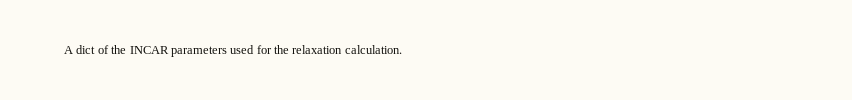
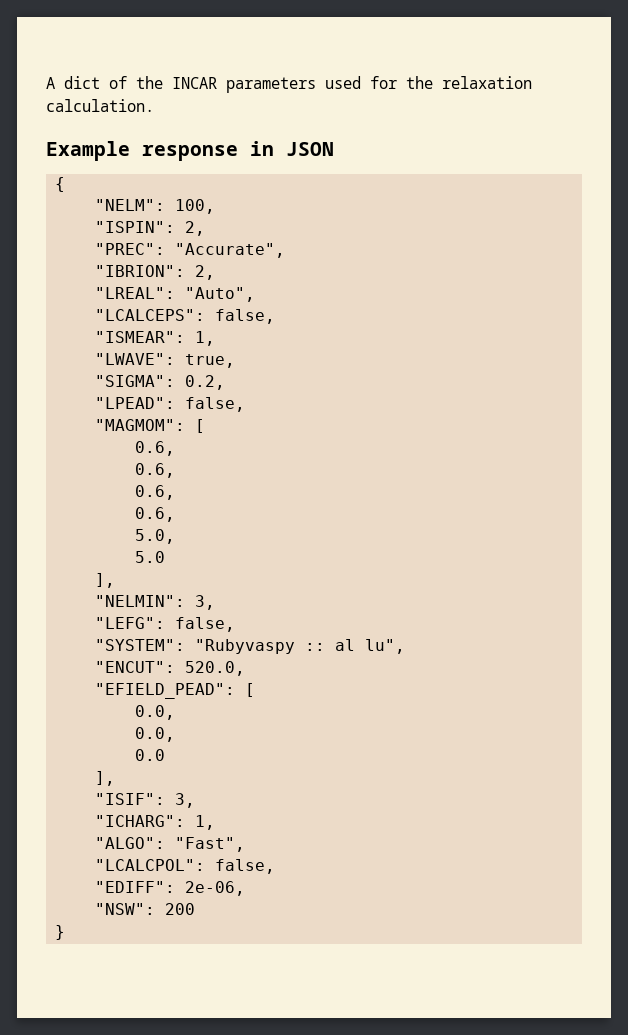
+ Example response in JSON
+ {
+ "NELM": 100,
+ "ISPIN": 2,
+ "PREC": "Accurate",
+ "IBRION": 2,
+ "LREAL": "Auto",
+ "LCALCEPS": false,
+ "ISMEAR": 1,
+ "LWAVE": true,
+ "SIGMA": 0.2,
+ "LPEAD": false,
+ "MAGMOM": [
+ 0.6,
+ 0.6,
+ 0.6,
+ 0.6,
+ 5.0,
+ 5.0
+ ],
+ "NELMIN": 3,
+ "LEFG": false,
+ "SYSTEM": "Rubyvaspy :: al lu",
+ "ENCUT": 520.0,
+ "EFIELD_PEAD": [
+ 0.0,
+ 0.0,
+ 0.0
+ ],
+ "ISIF": 3,
+ "ICHARG": 1,
+ "ALGO": "Fast",
+ "LCALCPOL": false,
+ "EDIFF": 2e-06,
+ "NSW": 200
+ }

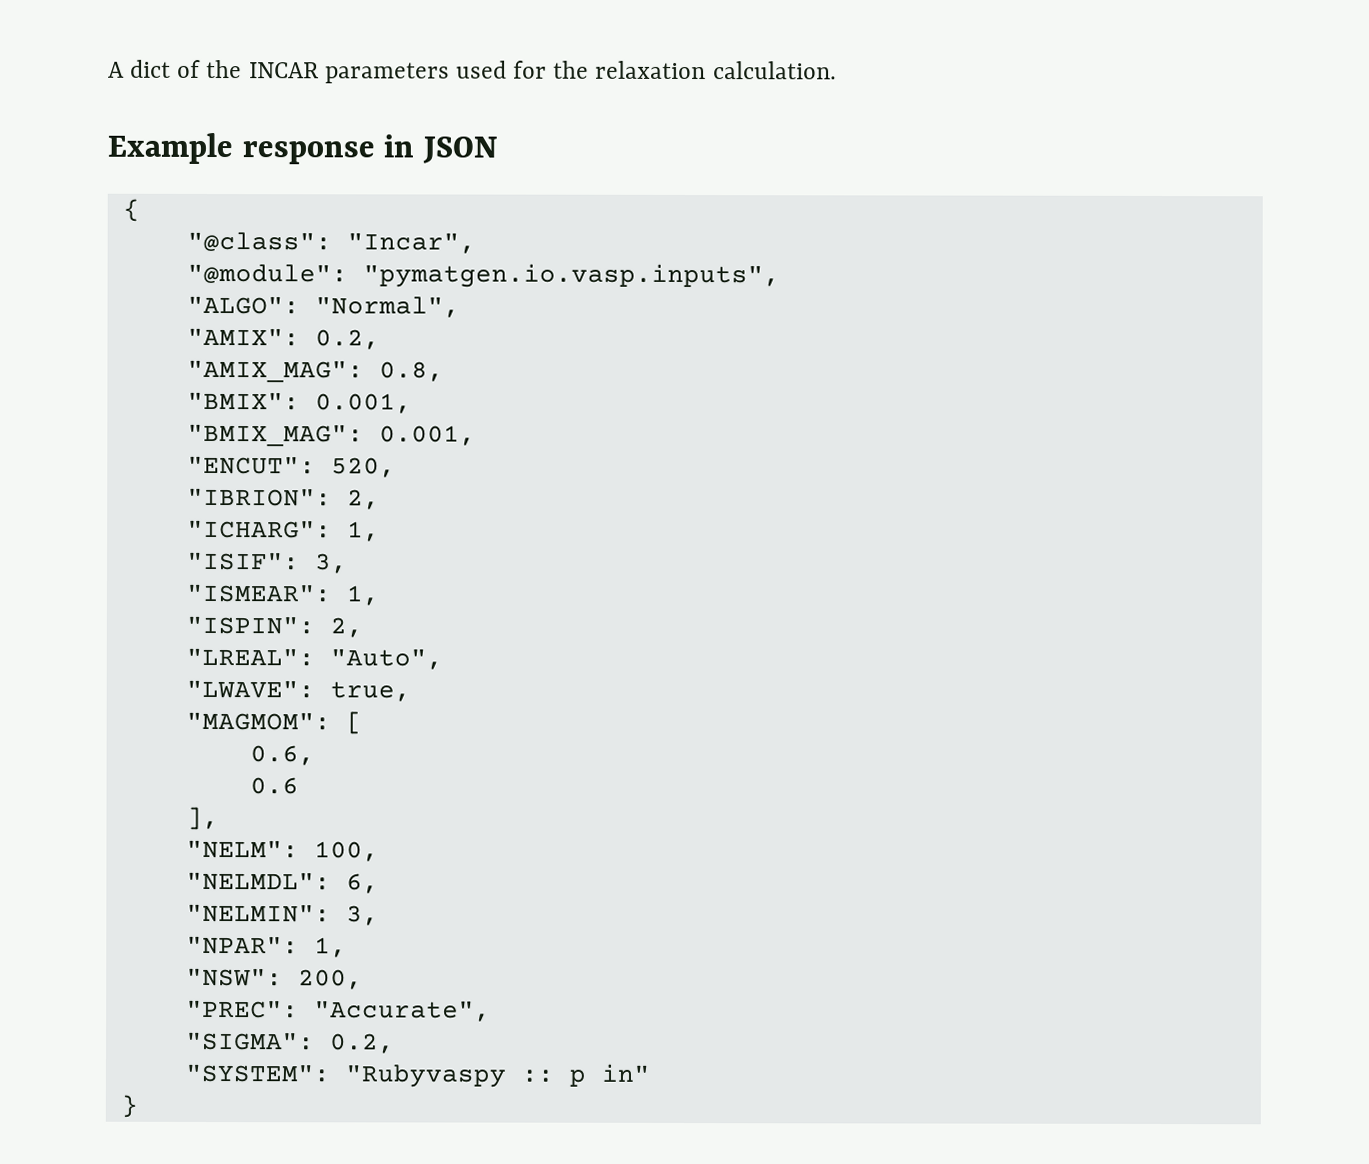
- "NELM": 100,
+ "@class": "Incar",
+ "@module": "pymatgen.io.vasp.inputs",
+ "ALGO": "Normal",
+ "AMIX": 0.2,
+ "AMIX_MAG": 0.8,
+ "BMIX": 0.001,
+ "BMIX_MAG": 0.001,
+ "ENCUT": 520,
+ "IBRION": 2,
+ "ICHARG": 1,
+ "ISIF": 3,
+ "ISMEAR": 1,
  "ISPIN": 2,
- "PREC": "Accurate",
- "IBRION": 2,
  "LREAL": "Auto",
- "LCALCEPS": false,
- "ISMEAR": 1,
  "LWAVE": true,
- "SIGMA": 0.2,
- "LPEAD": false,
  "MAGMOM": [
  0.6,
- 0.6,
- 0.6,
- 0.6,
- 5.0,
- 5.0
+ 0.6
  ],
+ "NELM": 100,
+ "NELMDL": 6,
  "NELMIN": 3,
- "LEFG": false,
- "SYSTEM": "Rubyvaspy :: al lu",
- "ENCUT": 520.0,
- "EFIELD_PEAD": [
- 0.0,
- 0.0,
- 0.0
- ],
- "ISIF": 3,
- "ICHARG": 1,
- "ALGO": "Fast",
- "LCALCPOL": false,
- "EDIFF": 2e-06,
- "NSW": 200
+ "NPAR": 1,
+ "NSW": 200,
+ "PREC": "Accurate",
+ "SIGMA": 0.2,
+ "SYSTEM": "Rubyvaspy :: p in"

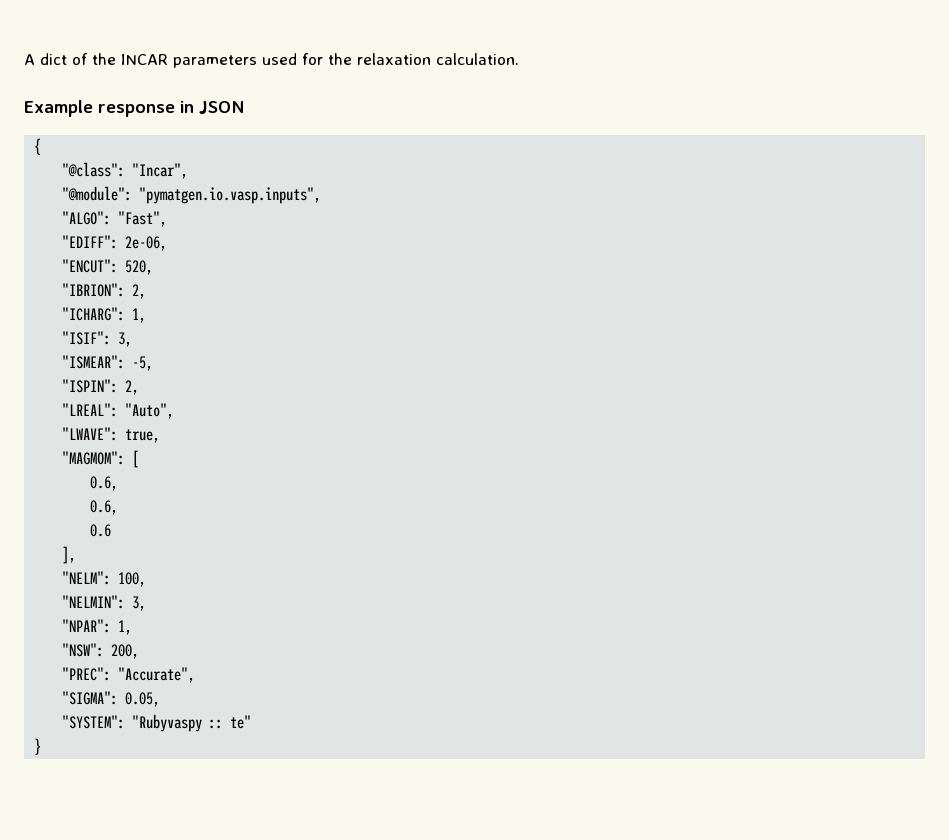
- "ALGO": "Normal",
- "AMIX": 0.2,
- "AMIX_MAG": 0.8,
- "BMIX": 0.001,
- "BMIX_MAG": 0.001,
+ "ALGO": "Fast",
+ "EDIFF": 2e-06,
- "ISMEAR": 1,
+ "ISMEAR": -5,
  "MAGMOM": [
+ 0.6,
- "NELMDL": 6,
- "SIGMA": 0.2,
+ "SIGMA": 0.05,
- "SYSTEM": "Rubyvaspy :: p in"
+ "SYSTEM": "Rubyvaspy :: te"

